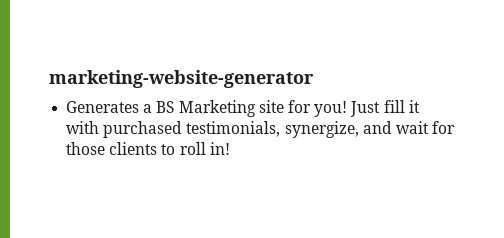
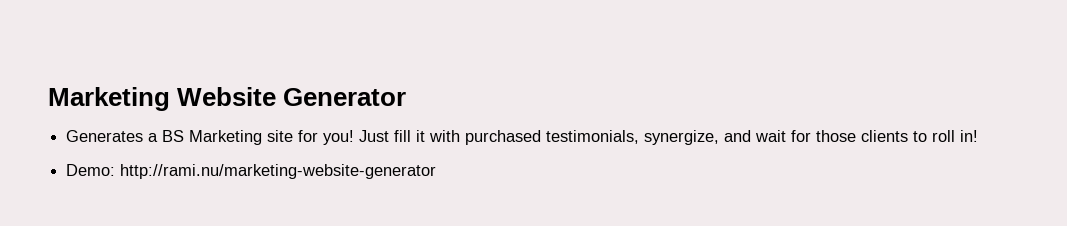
- marketing-website-generator
+ Marketing Website Generator
+ Demo: http://rami.nu/marketing-website-generator

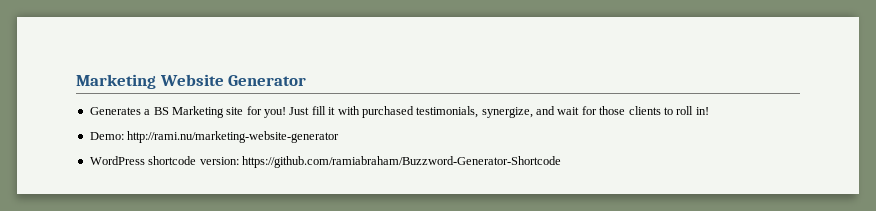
+ WordPress shortcode version: https://github.com/ramiabraham/Buzzword-Generator-Shortcode

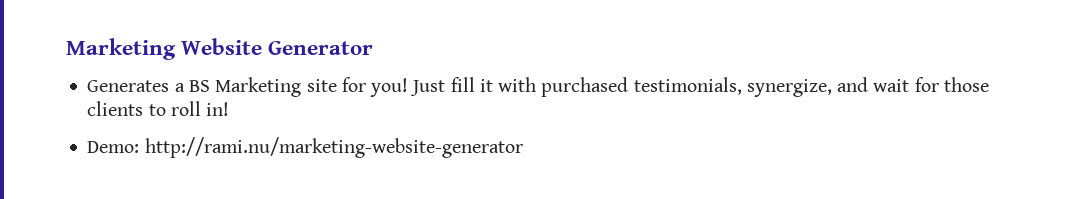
- WordPress shortcode version: https://github.com/ramiabraham/Buzzword-Generator-Shortcode

